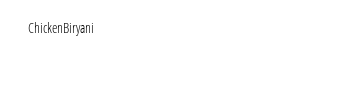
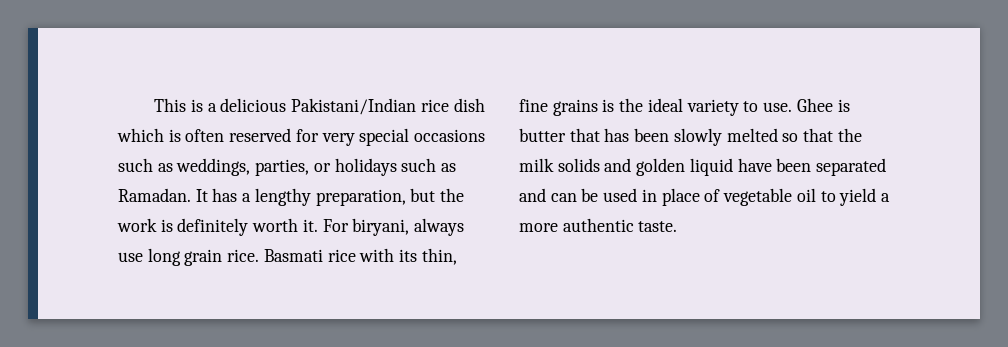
- ChickenBiryani
+ This is a delicious Pakistani/Indian rice dish which is often reserved for very special occasions such as weddings, parties, or holidays such as Ramadan. It has a lengthy preparation, but the work is definitely worth it. For biryani, always use long grain rice. Basmati rice with its thin, fine grains is the ideal variety to use. Ghee is butter that has been slowly melted so that the milk solids and golden liquid have been separated and can be used in place of vegetable oil to yield a more authentic taste.

